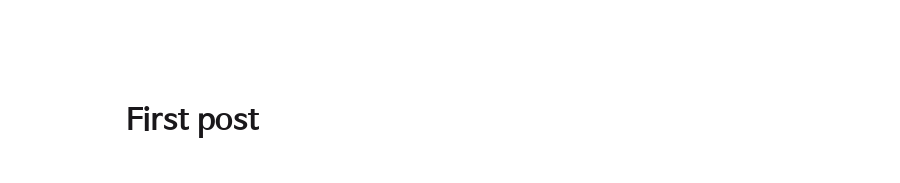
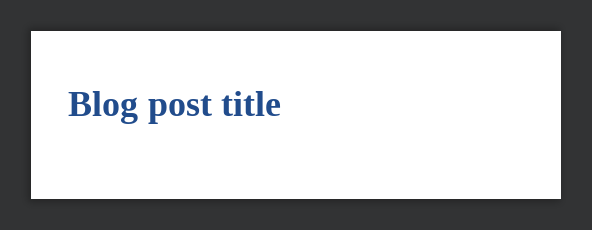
- First post
+ Blog post title

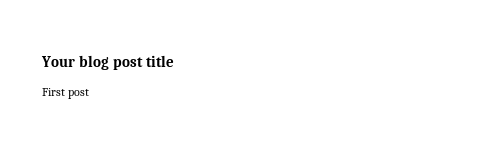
- Blog post title
+ Your blog post title
+ First post

